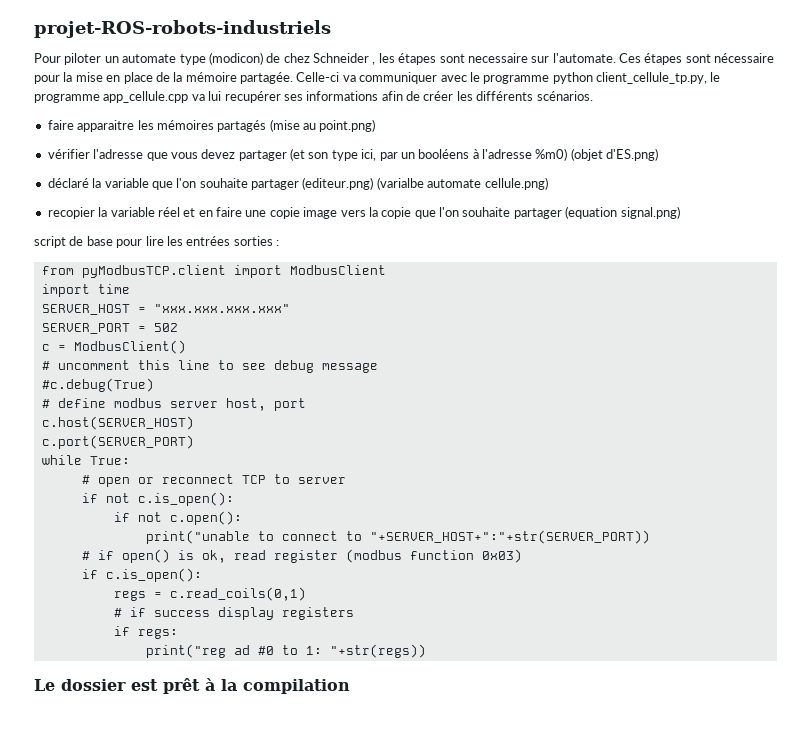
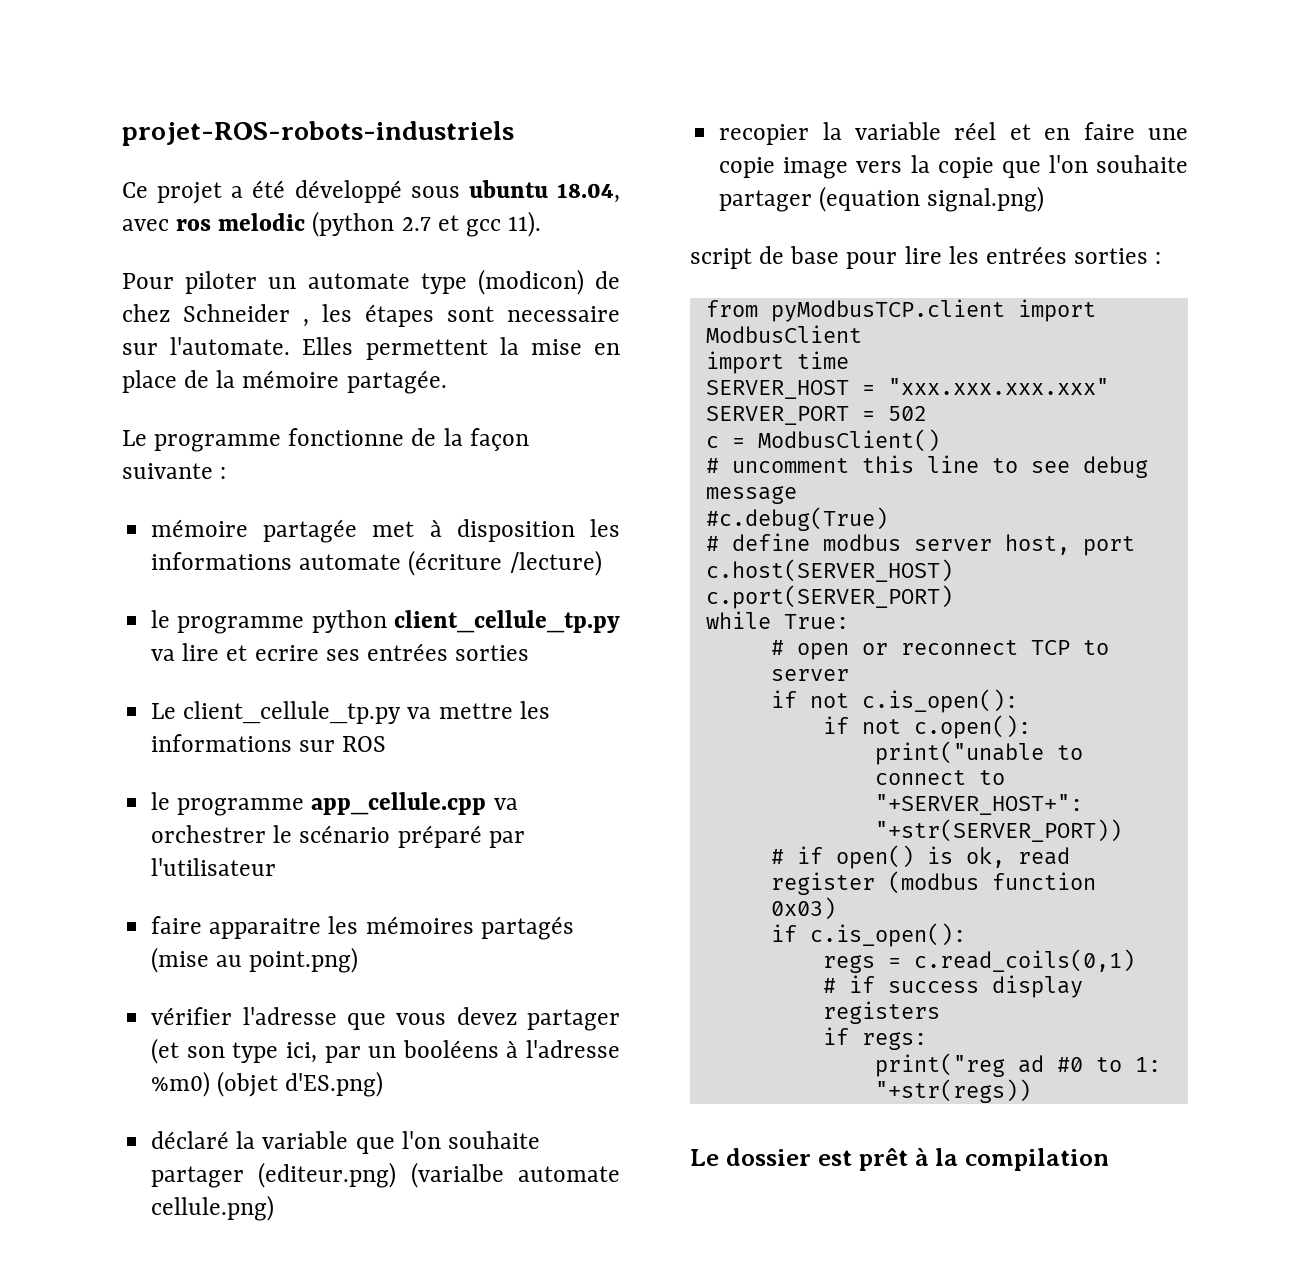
+ Ce projet a été développé sous ubuntu 18.04, avec ros melodic (python 2.7 et gcc 11).
- Ces étapes sont nécessaire pour la mise en place de la mémoire partagée. Celle-ci va communiquer avec le programme python client_cellule_tp.py, le programme app_cellule.cpp va lui recupérer ses informations afin de créer les différents scénarios.
+ Elles permettent la mise en place de la mémoire partagée.
+ Le programme fonctionne de la façon suivante :
+ mémoire partagée met à disposition les informations automate (écriture /lecture)
+ le programme python client_cellule_tp.py va lire et ecrire ses entrées sorties
+ Le client_cellule_tp.py va mettre les informations sur ROS
+ le programme app_cellule.cpp va orchestrer le scénario préparé par l'utilisateur

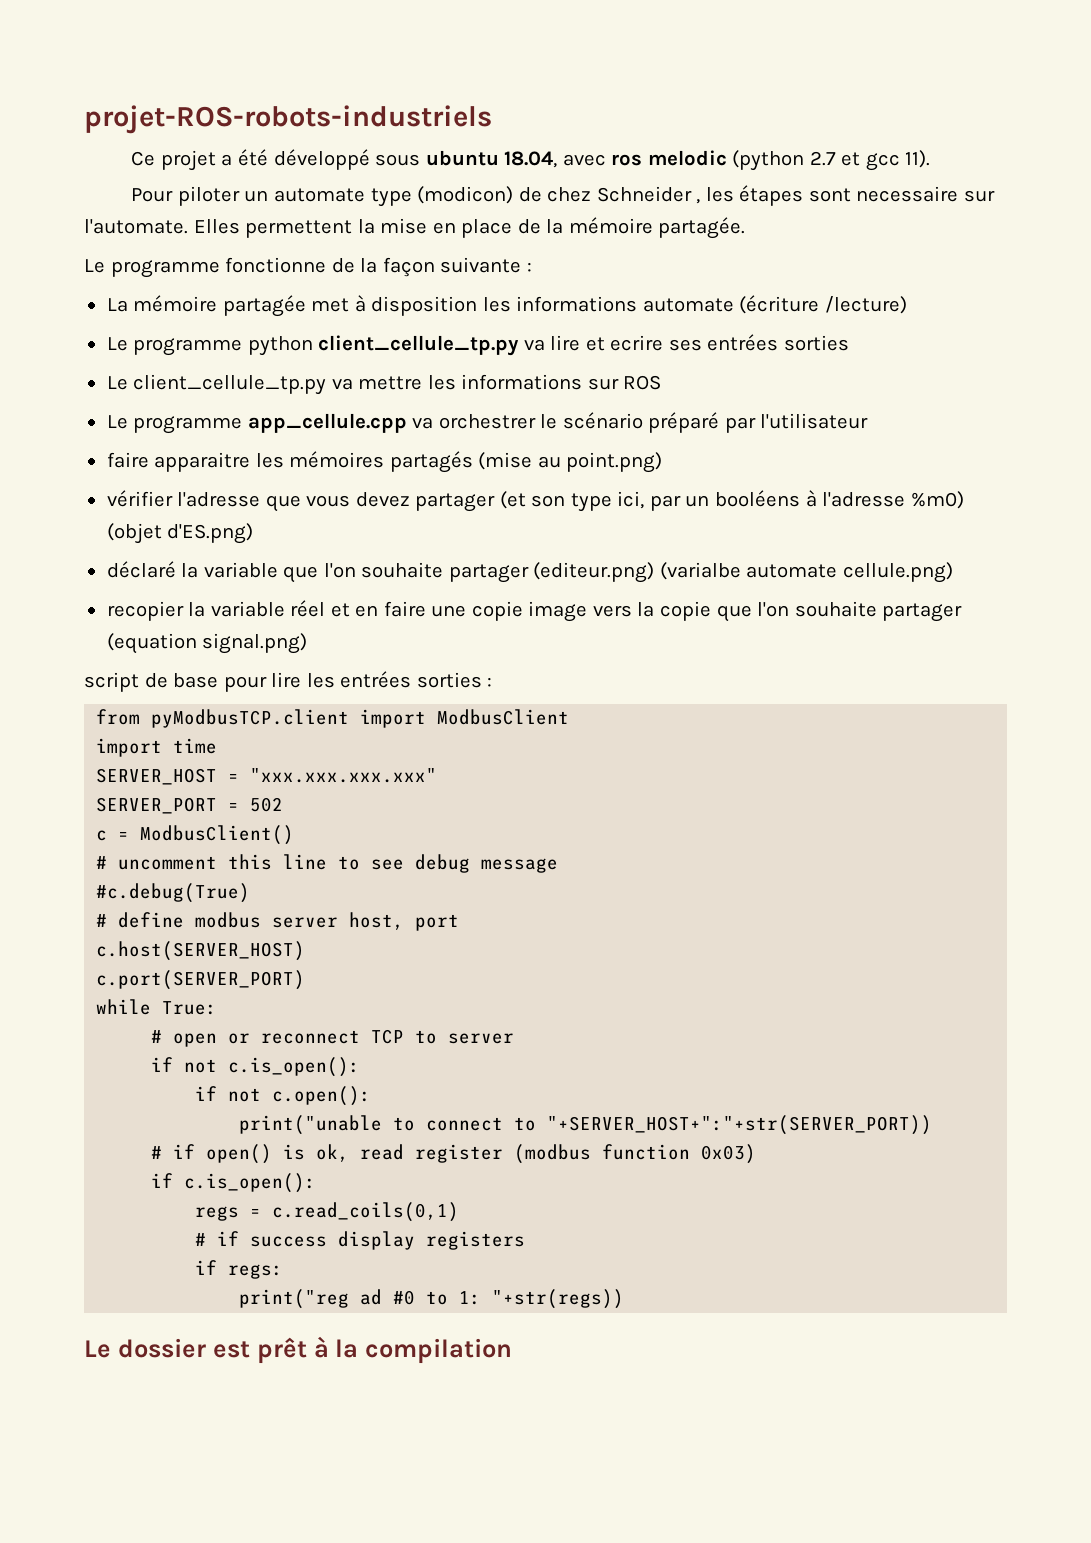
- mémoire partagée met à disposition les informations automate (écriture /lecture)
+ La mémoire partagée met à disposition les informations automate (écriture /lecture)
- le programme python client_cellule_tp.py va lire et ecrire ses entrées sorties
+ Le programme python client_cellule_tp.py va lire et ecrire ses entrées sorties
- le programme app_cellule.cpp va orchestrer le scénario préparé par l'utilisateur
+ Le programme app_cellule.cpp va orchestrer le scénario préparé par l'utilisateur

